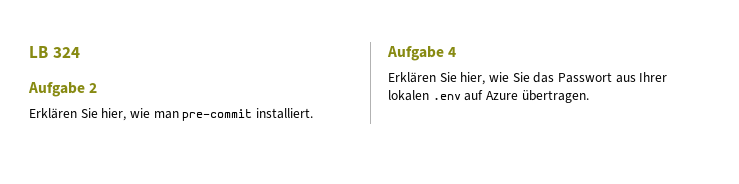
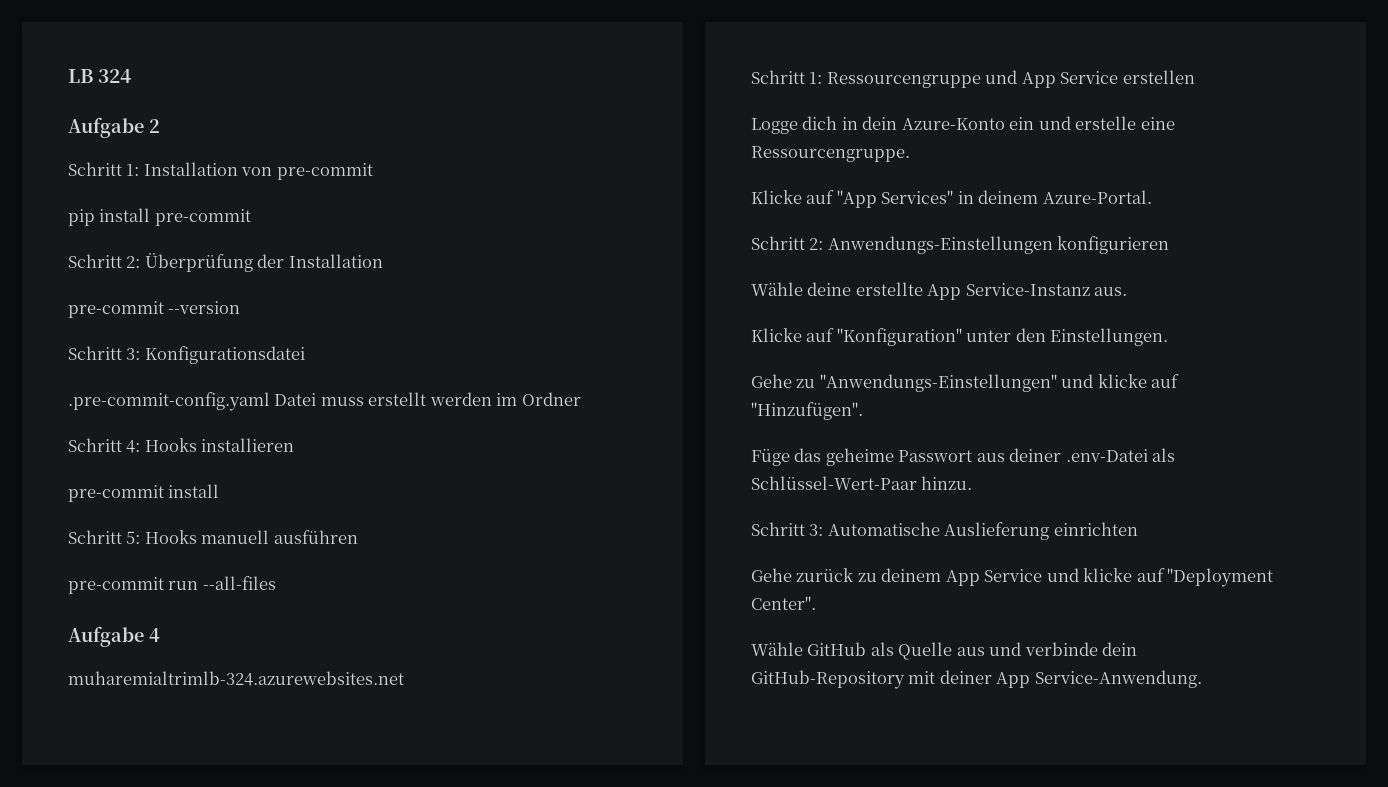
- Erklären Sie hier, wie man pre-commit installiert.
+ Schritt 1: Installation von pre-commit
+ pip install pre-commit
+ Schritt 2: Überprüfung der Installation
+ pre-commit --version
+ Schritt 3: Konfigurationsdatei
+ .pre-commit-config.yaml Datei muss erstellt werden im Ordner
+ Schritt 4: Hooks installieren
+ pre-commit install
+ Schritt 5: Hooks manuell ausführen
+ pre-commit run --all-files
  Aufgabe 4
- Erklären Sie hier, wie Sie das Passwort aus Ihrer lokalen .env auf Azure übertragen.
+ muharemialtrimlb-324.azurewebsites.net
+ Schritt 1: Ressourcengruppe und App Service erstellen
+ Logge dich in dein Azure-Konto ein und erstelle eine Ressourcengruppe.
+ Klicke auf "App Services" in deinem Azure-Portal.
+ Schritt 2: Anwendungs-Einstellungen konfigurieren
+ Wähle deine erstellte App Service-Instanz aus.
+ Klicke auf "Konfiguration" unter den Einstellungen.
+ Gehe zu "Anwendungs-Einstellungen" und klicke auf "Hinzufügen".
+ Füge das geheime Passwort aus deiner .env-Datei als Schlüssel-Wert-Paar hinzu.
+ Schritt 3: Automatische Auslieferung einrichten
+ Gehe zurück zu deinem App Service und klicke auf "Deployment Center".
+ Wähle GitHub als Quelle aus und verbinde dein GitHub-Repository mit deiner App Service-Anwendung.

